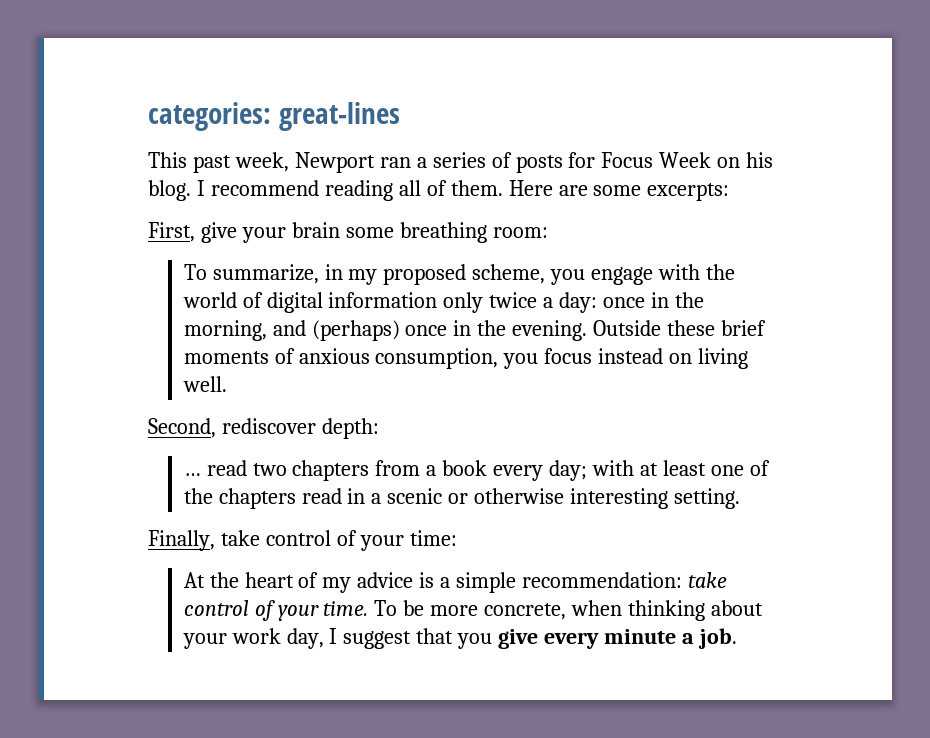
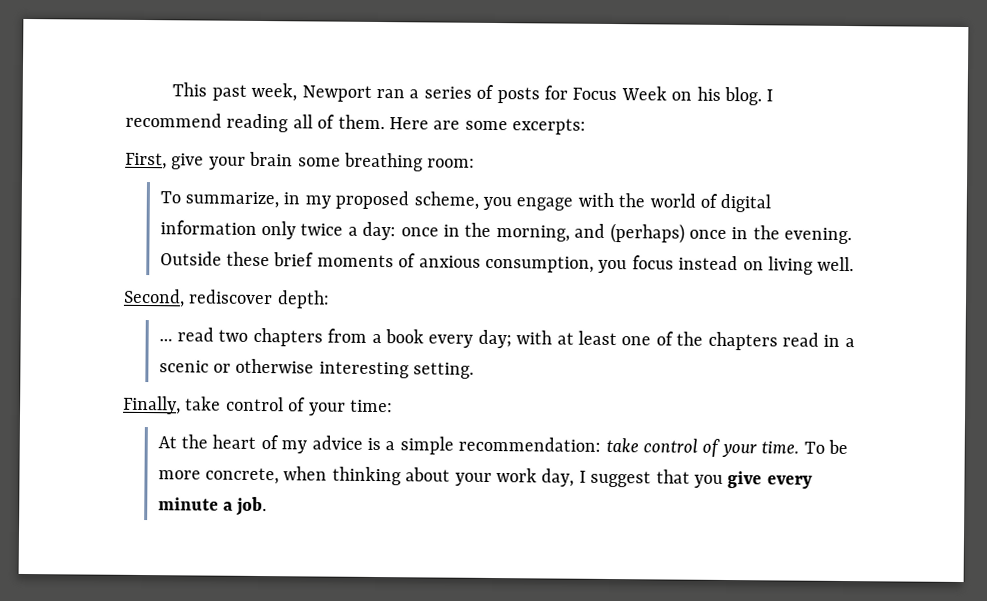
- categories: great-lines

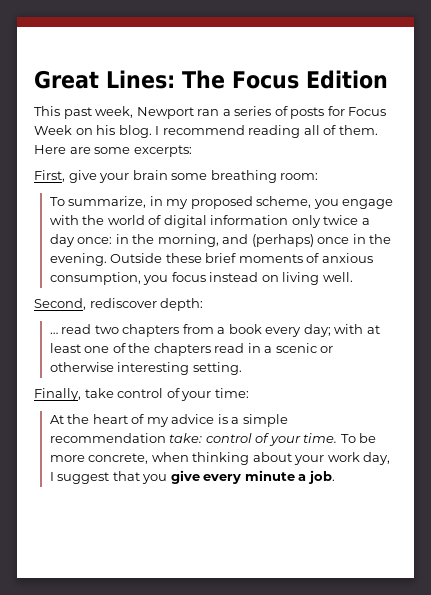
+ Great Lines: The Focus Edition
- To summarize, in my proposed scheme, you engage with the world of digital information only twice a day: once in the morning, and (perhaps) once in the evening.
+ To summarize, in my proposed scheme, you engage with the world of digital information only twice a day once: in the morning, and (perhaps) once in the evening.
- At the heart of my advice is a simple recommendation: take control of your time.
+ At the heart of my advice is a simple recommendation take: control of your time.

